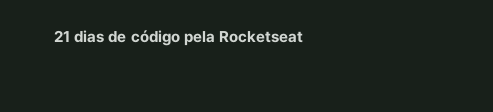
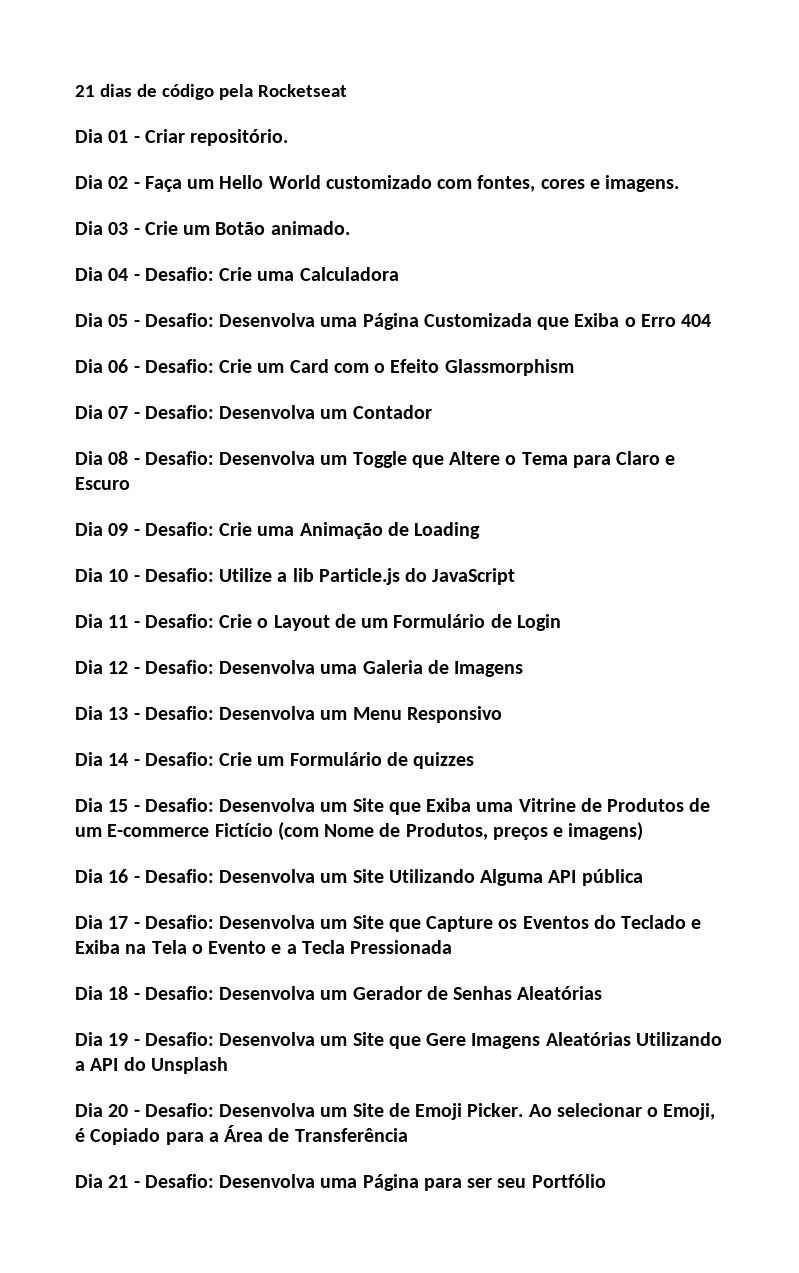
+ Dia 01 - Criar repositório.
+ Dia 02 - Faça um Hello World customizado com fontes, cores e imagens.
+ Dia 03 - Crie um Botão animado.
+ Dia 04 - Desafio: Crie uma Calculadora
+ Dia 05 - Desafio: Desenvolva uma Página Customizada que Exiba o Erro 404
+ Dia 06 - Desafio: Crie um Card com o Efeito Glassmorphism
+ Dia 07 - Desafio: Desenvolva um Contador
+ Dia 08 - Desafio: Desenvolva um Toggle que Altere o Tema para Claro e Escuro
+ Dia 09 - Desafio: Crie uma Animação de Loading
+ Dia 10 - Desafio: Utilize a lib Particle.js do JavaScript
+ Dia 11 - Desafio: Crie o Layout de um Formulário de Login
+ Dia 12 - Desafio: Desenvolva uma Galeria de Imagens
+ Dia 13 - Desafio: Desenvolva um Menu Responsivo
+ Dia 14 - Desafio: Crie um Formulário de quizzes
+ Dia 15 - Desafio: Desenvolva um Site que Exiba uma Vitrine de Produtos de um E-commerce Fictício (com Nome de Produtos, preços e imagens)
+ Dia 16 - Desafio: Desenvolva um Site Utilizando Alguma API pública
+ Dia 17 - Desafio: Desenvolva um Site que Capture os Eventos do Teclado e Exiba na Tela o Evento e a Tecla Pressionada
+ Dia 18 - Desafio: Desenvolva um Gerador de Senhas Aleatórias
+ Dia 19 - Desafio: Desenvolva um Site que Gere Imagens Aleatórias Utilizando a API do Unsplash
+ Dia 20 - Desafio: Desenvolva um Site de Emoji Picker. Ao selecionar o Emoji, é Copiado para a Área de Transferência
+ Dia 21 - Desafio: Desenvolva uma Página para ser seu Portfólio

